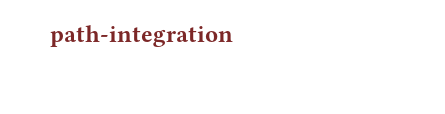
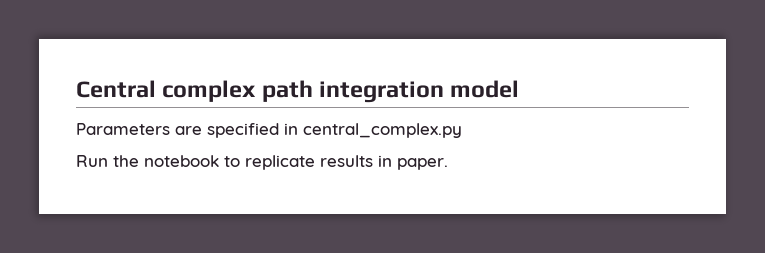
- path-integration
+ Central complex path integration model
+ Parameters are specified in central_complex.py
+ Run the notebook to replicate results in paper.

